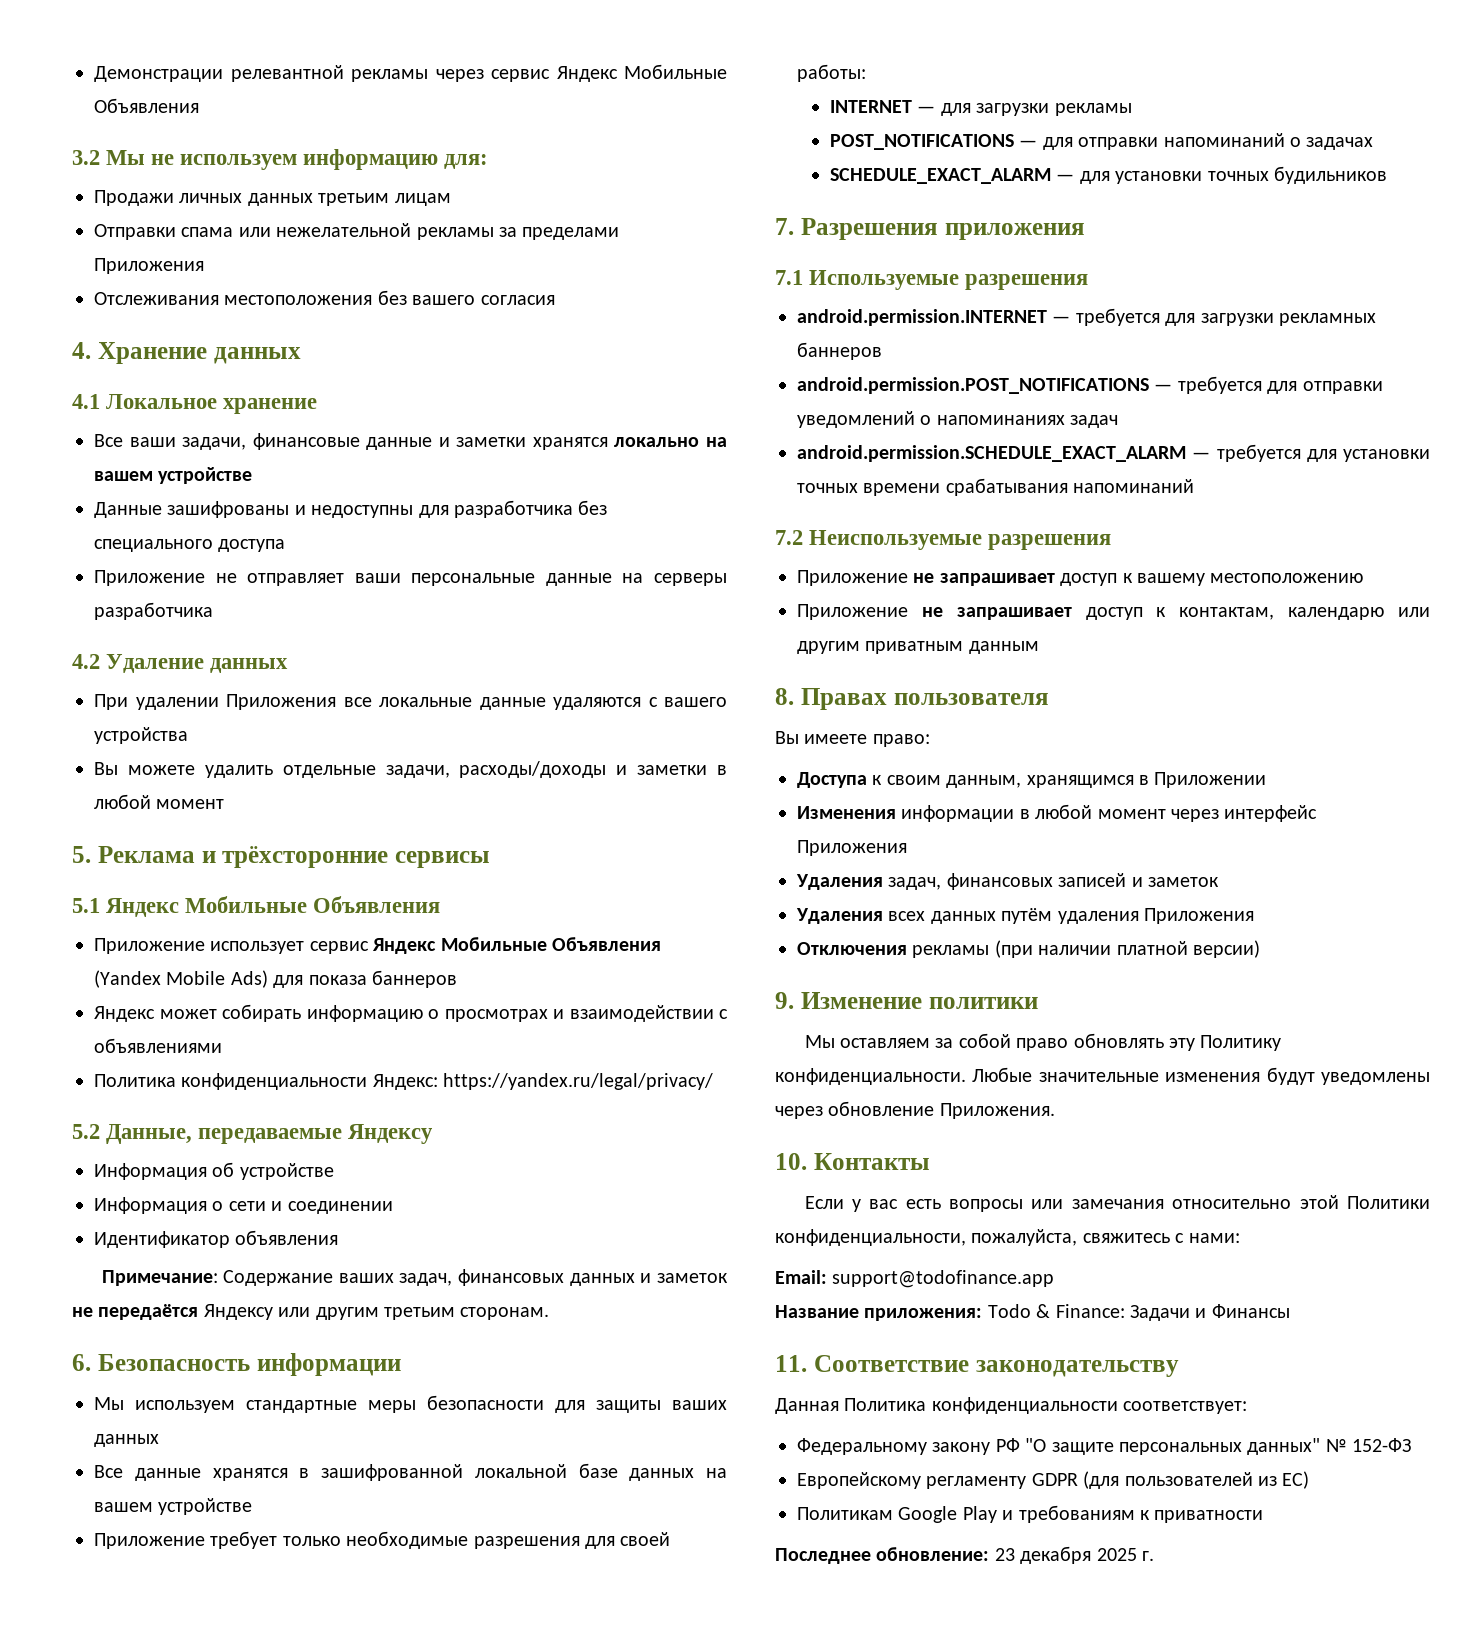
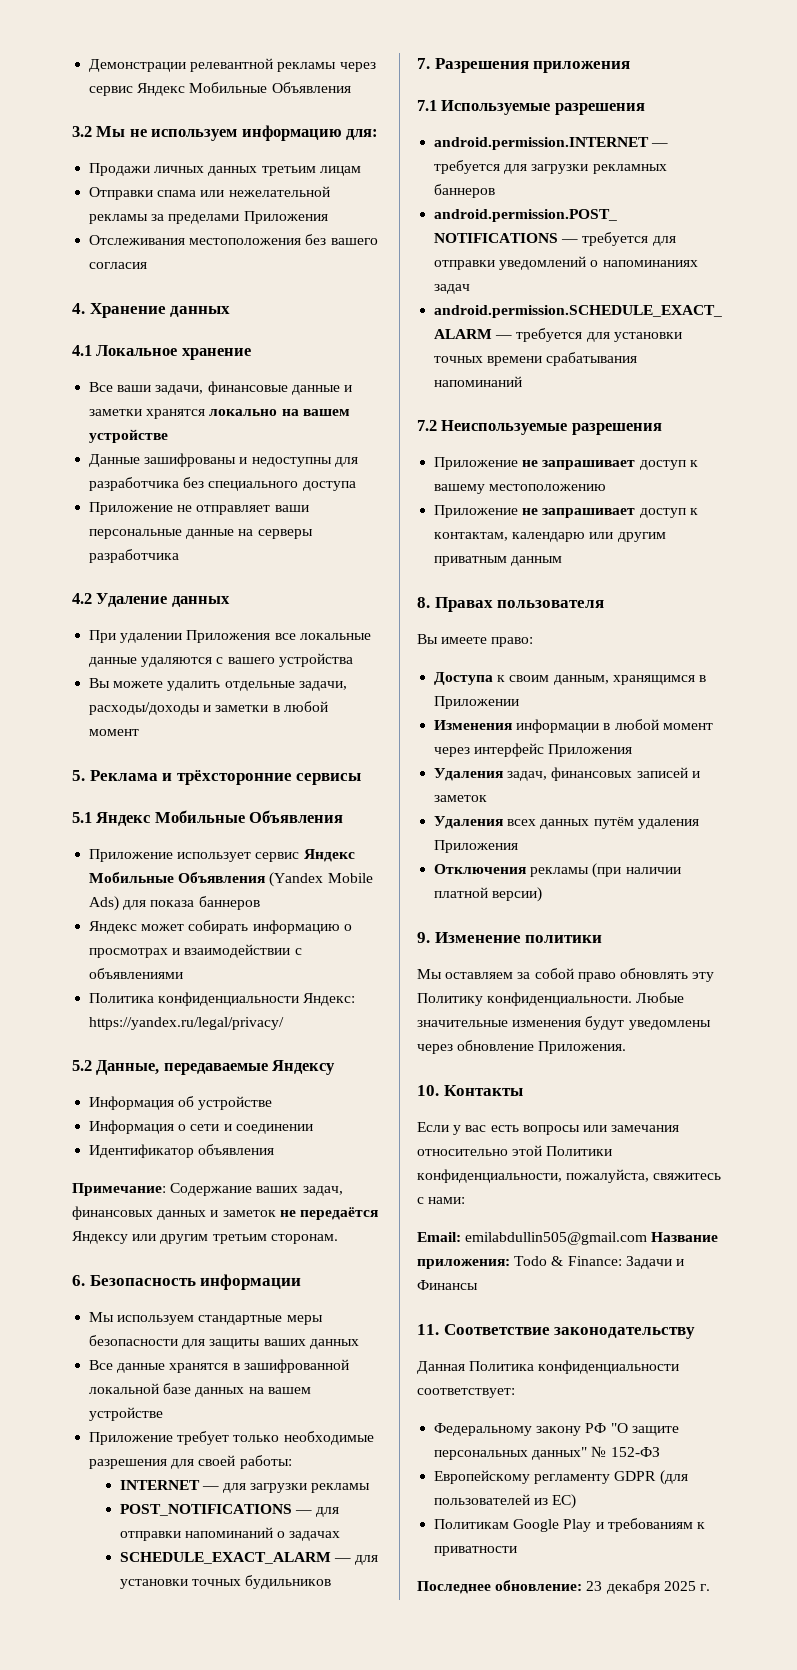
- Email: support@todofinance.app
- Название приложения: Todo & Finance: Задачи и Финансы
+ Email: emilabdullin505@gmail.com Название приложения: Todo & Finance: Задачи и Финансы

